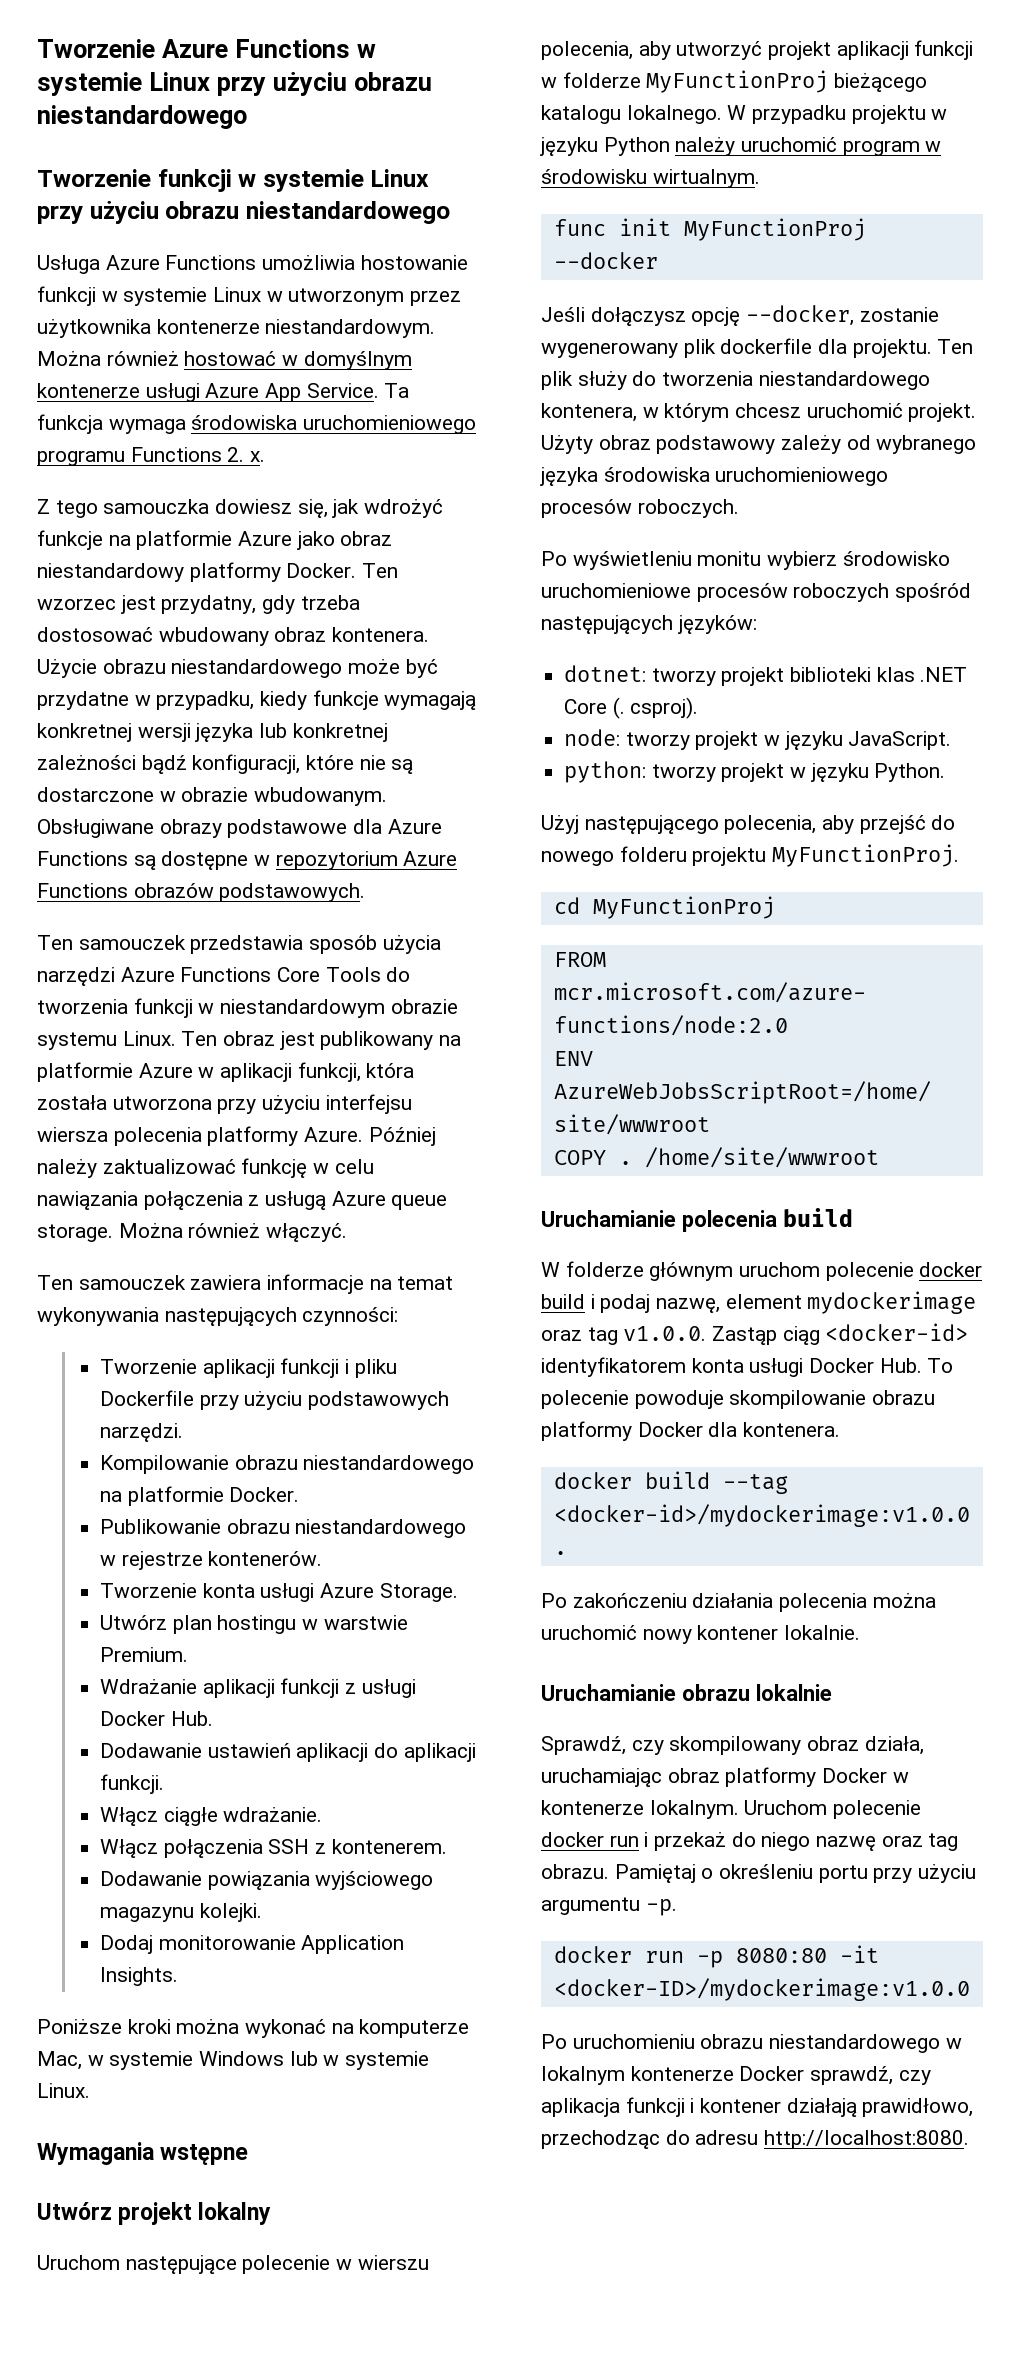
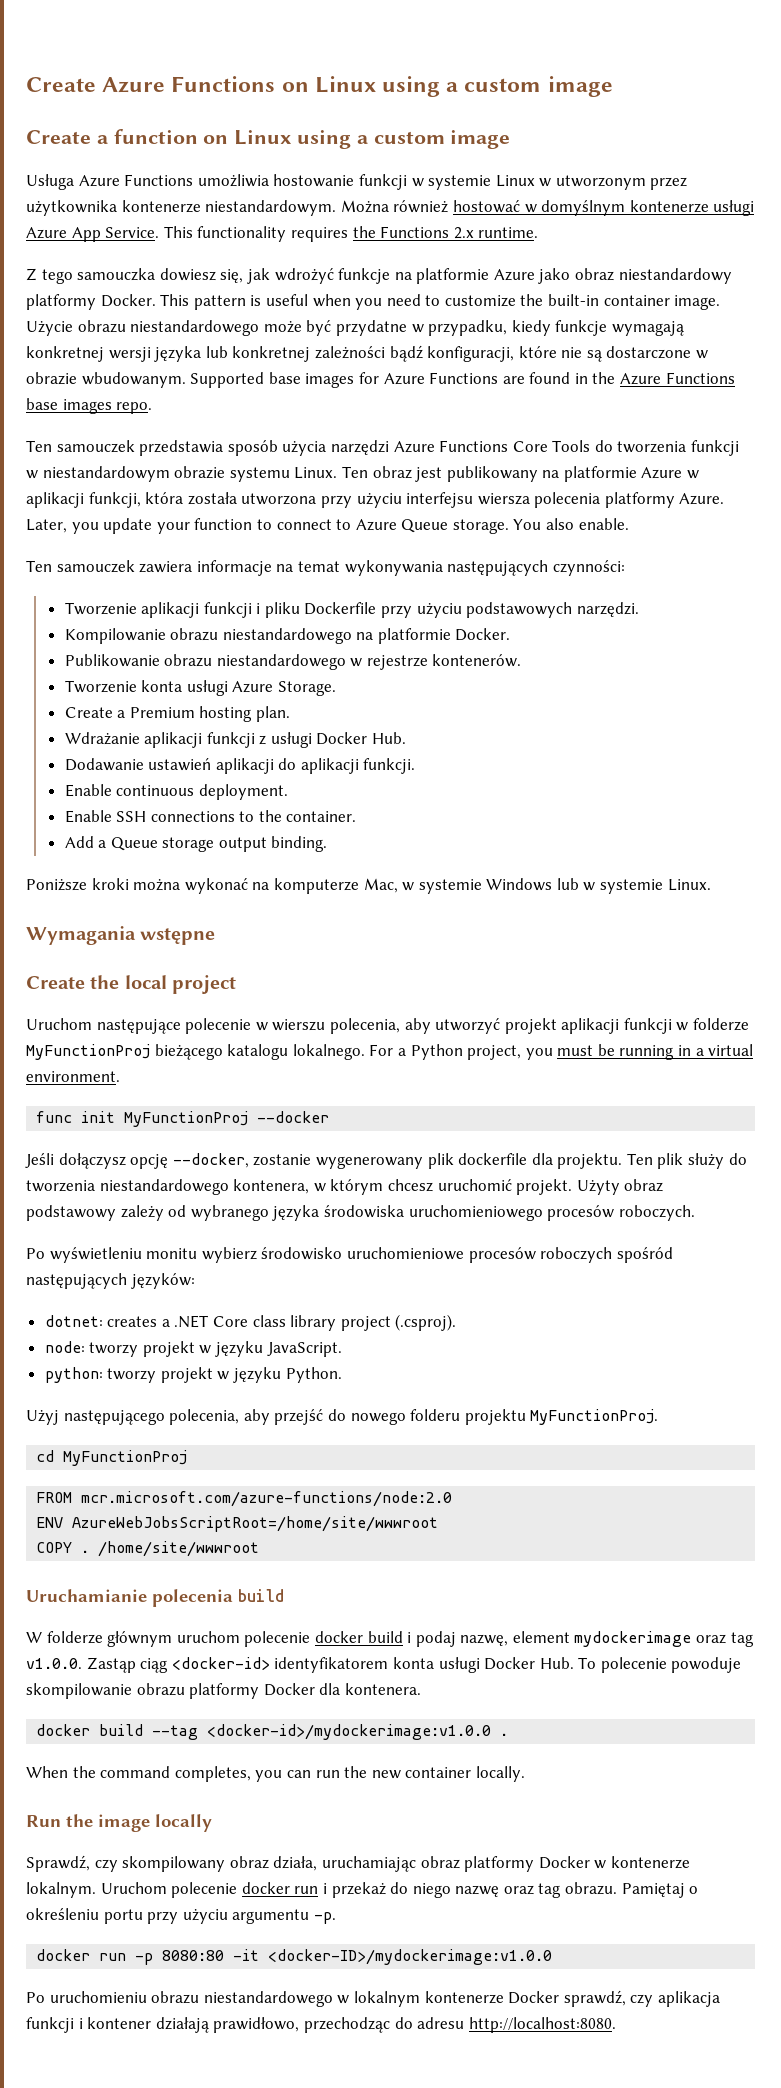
- Tworzenie Azure Functions w systemie Linux przy użyciu obrazu niestandardowego
- Tworzenie funkcji w systemie Linux przy użyciu obrazu niestandardowego
+ Create Azure Functions on Linux using a custom image
+ Create a function on Linux using a custom image
- Ta funkcja wymaga środowiska uruchomieniowego programu Functions 2. x.
+ This functionality requires the Functions 2.x runtime.
- Ten wzorzec jest przydatny, gdy trzeba dostosować wbudowany obraz kontenera.
+ This pattern is useful when you need to customize the built-in container image.
- Obsługiwane obrazy podstawowe dla Azure Functions są dostępne w repozytorium Azure Functions obrazów podstawowych.
+ Supported base images for Azure Functions are found in the Azure Functions base images repo.
- Później należy zaktualizować funkcję w celu nawiązania połączenia z usługą Azure queue storage. Można również włączyć.
+ Later, you update your function to connect to Azure Queue storage. You also enable.
- Utwórz plan hostingu w warstwie Premium.
+ Create a Premium hosting plan.
- Włącz ciągłe wdrażanie.
- Włącz połączenia SSH z kontenerem.
- Dodawanie powiązania wyjściowego magazynu kolejki.
- Dodaj monitorowanie Application Insights.
+ Enable continuous deployment.
+ Enable SSH connections to the container.
+ Add a Queue storage output binding.
- Utwórz projekt lokalny
+ Create the local project
- W przypadku projektu w języku Python należy uruchomić program w środowisku wirtualnym.
+ For a Python project, you must be running in a virtual environment.
- dotnet: tworzy projekt biblioteki klas .NET Core (. csproj).
+ dotnet: creates a .NET Core class library project (.csproj).
- Po zakończeniu działania polecenia można uruchomić nowy kontener lokalnie.
- Uruchamianie obrazu lokalnie
+ When the command completes, you can run the new container locally.
+ Run the image locally

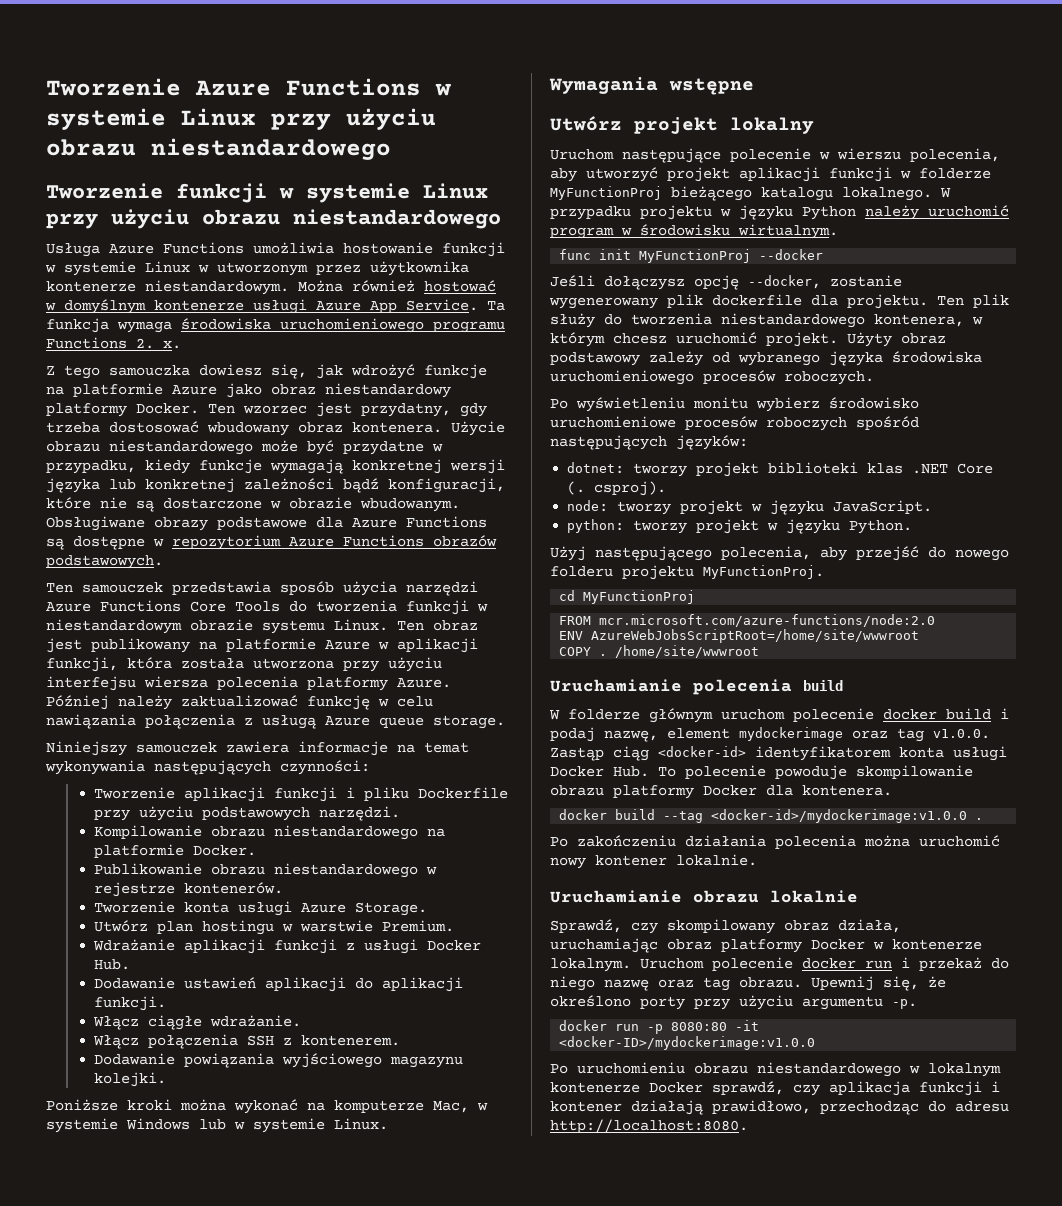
- Create Azure Functions on Linux using a custom image
- Create a function on Linux using a custom image
+ Tworzenie Azure Functions w systemie Linux przy użyciu obrazu niestandardowego
+ Tworzenie funkcji w systemie Linux przy użyciu obrazu niestandardowego
- This functionality requires the Functions 2.x runtime.
+ Ta funkcja wymaga środowiska uruchomieniowego programu Functions 2. x.
- This pattern is useful when you need to customize the built-in container image.
+ Ten wzorzec jest przydatny, gdy trzeba dostosować wbudowany obraz kontenera.
- Supported base images for Azure Functions are found in the Azure Functions base images repo.
+ Obsługiwane obrazy podstawowe dla Azure Functions są dostępne w repozytorium Azure Functions obrazów podstawowych.
- Later, you update your function to connect to Azure Queue storage. You also enable.
- Ten samouczek zawiera informacje na temat wykonywania następujących czynności:
+ Później należy zaktualizować funkcję w celu nawiązania połączenia z usługą Azure queue storage.
+ Niniejszy samouczek zawiera informacje na temat wykonywania następujących czynności:
- Create a Premium hosting plan.
+ Utwórz plan hostingu w warstwie Premium.
- Enable continuous deployment.
- Enable SSH connections to the container.
- Add a Queue storage output binding.
+ Włącz ciągłe wdrażanie.
+ Włącz połączenia SSH z kontenerem.
+ Dodawanie powiązania wyjściowego magazynu kolejki.
- Create the local project
+ Utwórz projekt lokalny
- For a Python project, you must be running in a virtual environment.
+ W przypadku projektu w języku Python należy uruchomić program w środowisku wirtualnym.
- dotnet: creates a .NET Core class library project (.csproj).
+ dotnet: tworzy projekt biblioteki klas .NET Core (. csproj).
- When the command completes, you can run the new container locally.
- Run the image locally
+ Po zakończeniu działania polecenia można uruchomić nowy kontener lokalnie.
+ Uruchamianie obrazu lokalnie
- Pamiętaj o określeniu portu przy użyciu argumentu -p.
+ Upewnij się, że określono porty przy użyciu argumentu -p.

